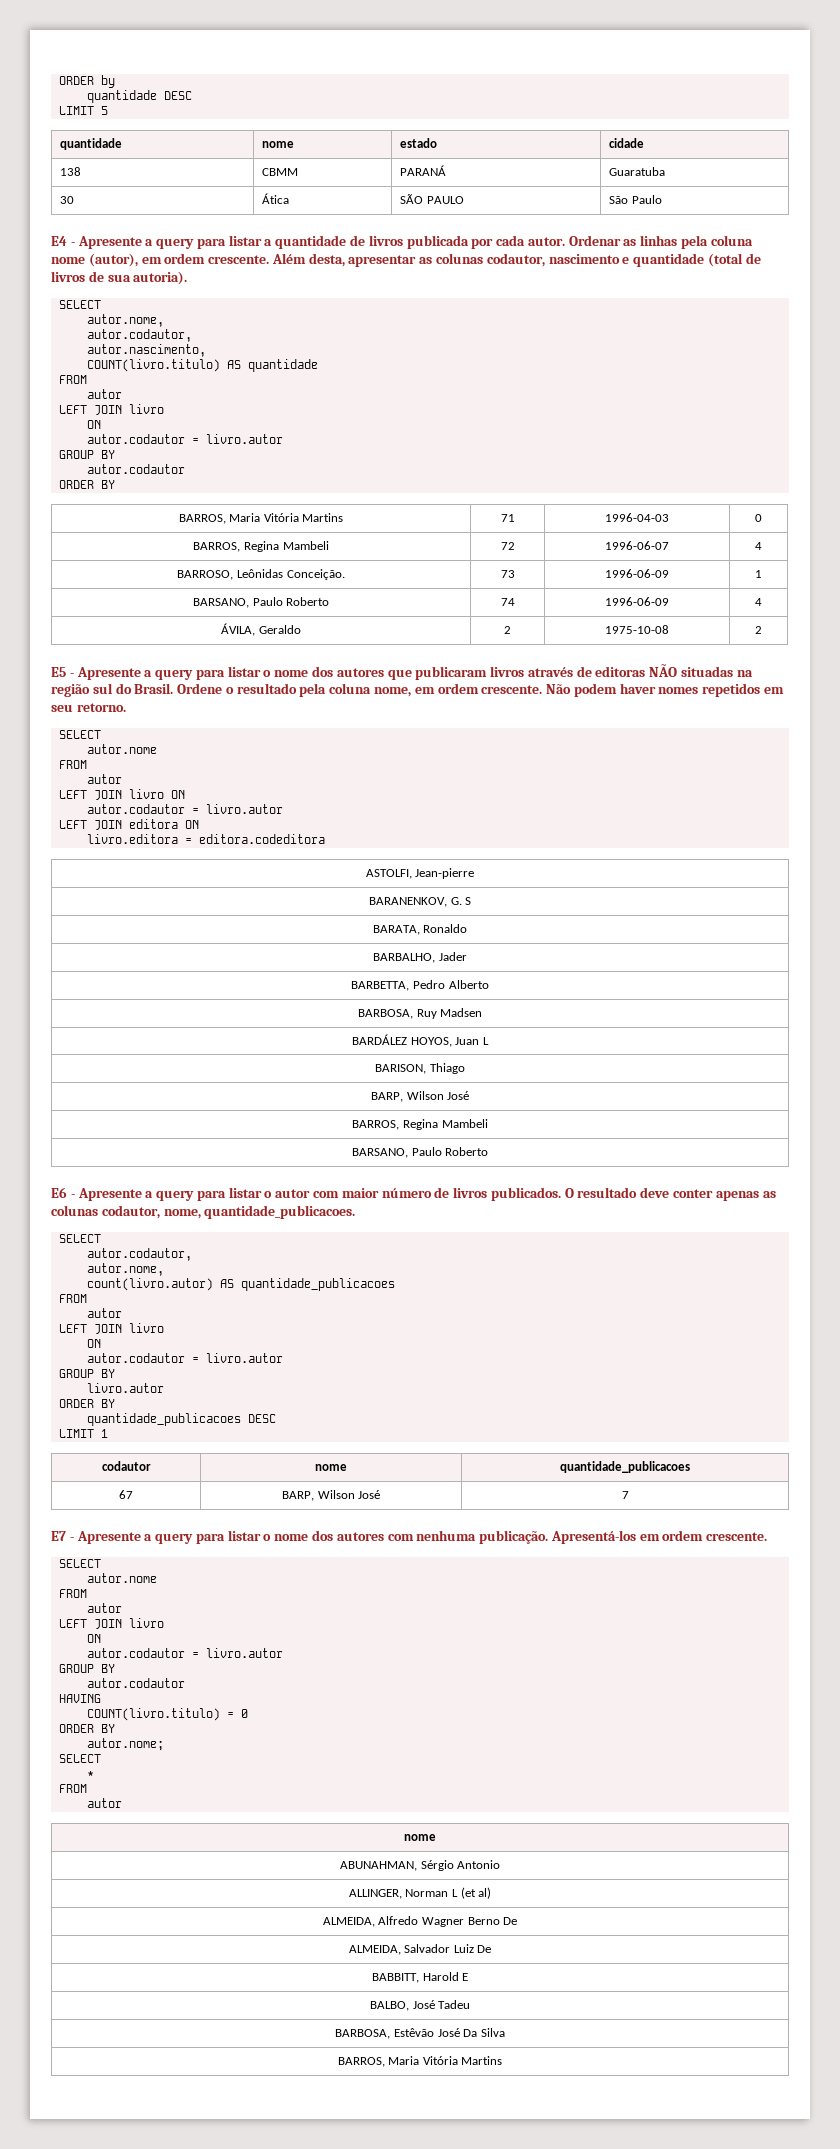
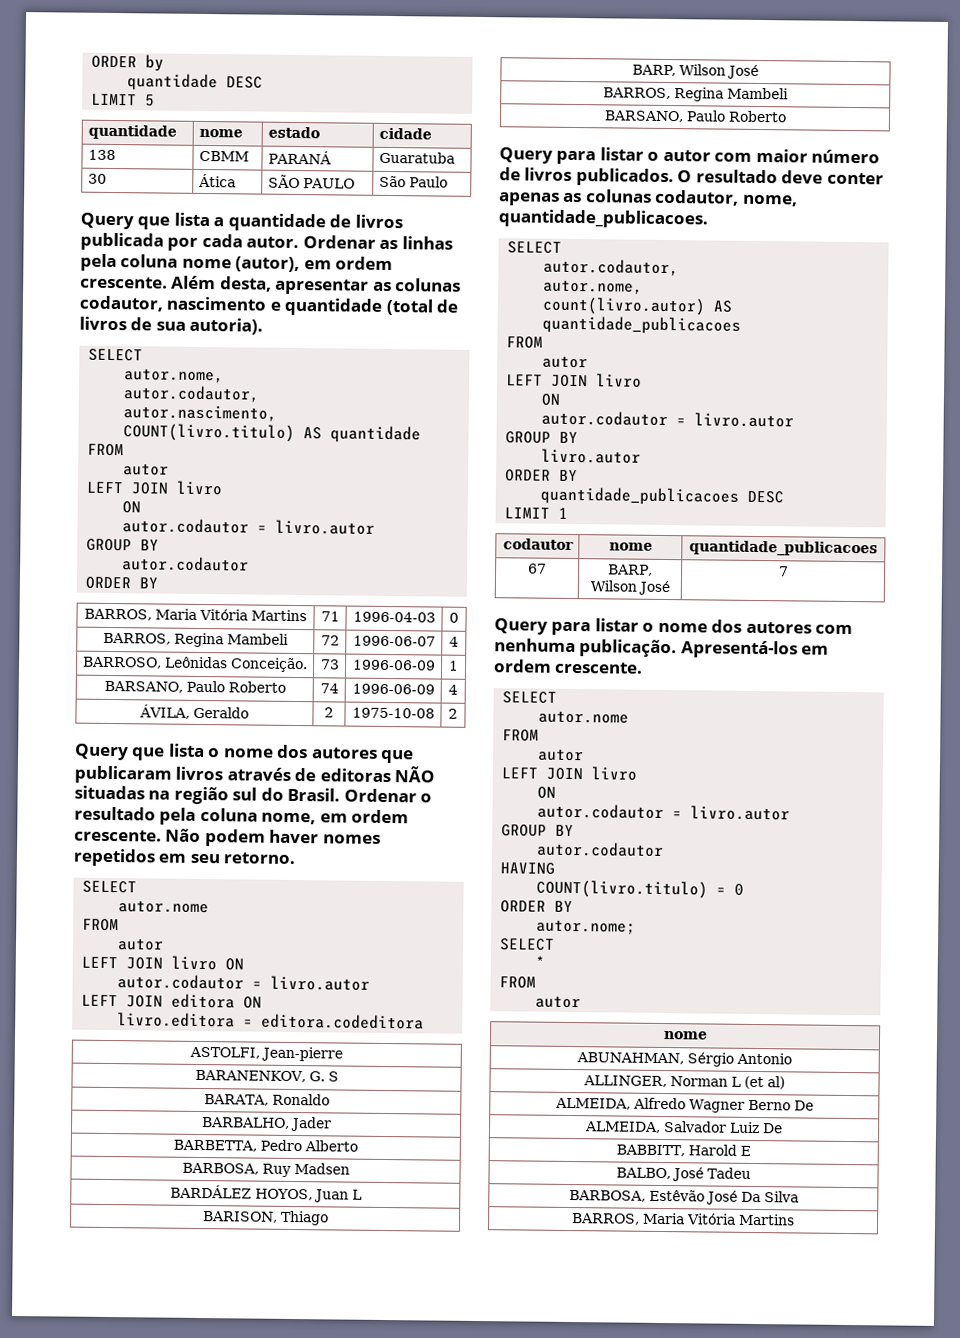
- E4 - Apresente a query para listar a quantidade de livros publicada por cada autor.
+ Query que lista a quantidade de livros publicada por cada autor.
- E5 - Apresente a query para listar o nome dos autores que publicaram livros através de editoras NÃO situadas na região sul do Brasil.
+ Query que lista o nome dos autores que publicaram livros através de editoras NÃO situadas na região sul do Brasil.
- Ordene o resultado pela coluna nome, em ordem crescente.
+ Ordenar o resultado pela coluna nome, em ordem crescente.
- E6 - Apresente a query para listar o autor com maior número de livros publicados.
+ Query para listar o autor com maior número de livros publicados.
- E7 - Apresente a query para listar o nome dos autores com nenhuma publicação.
+ Query para listar o nome dos autores com nenhuma publicação.

